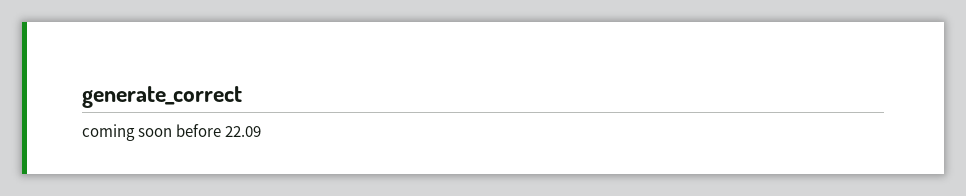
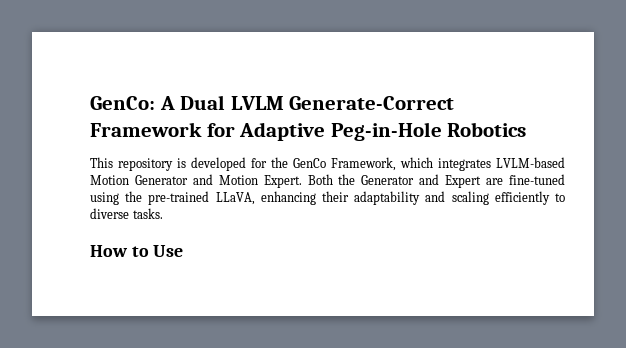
- generate_correct
- coming soon before 22.09
+ GenCo: A Dual LVLM Generate-Correct Framework for Adaptive Peg-in-Hole Robotics
+ This repository is developed for the GenCo Framework, which integrates LVLM-based Motion Generator and Motion Expert. Both the Generator and Expert are fine-tuned using the pre-trained LLaVA, enhancing their adaptability and scaling efficiently to diverse tasks.
+ How to Use

